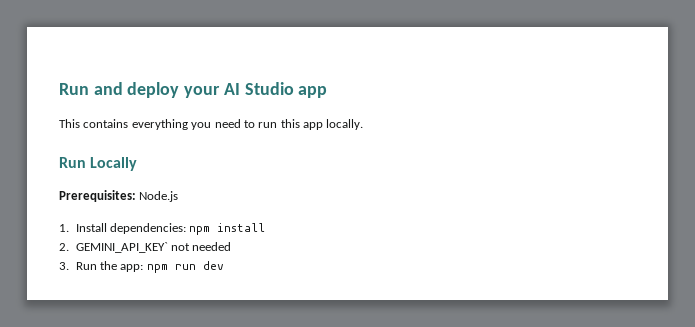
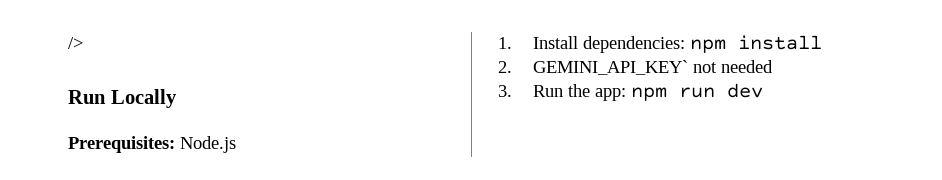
- Run and deploy your AI Studio app
- This contains everything you need to run this app locally.
+ />

